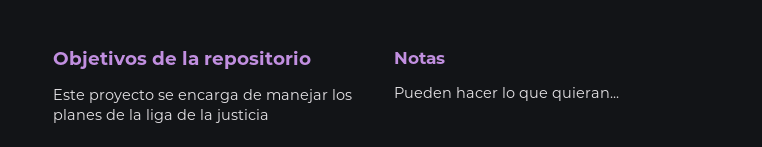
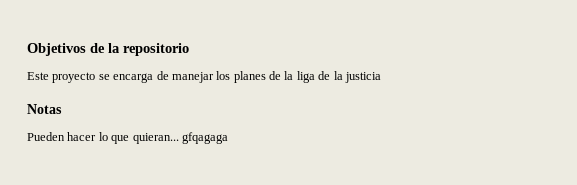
- Pueden hacer lo que quieran...
+ Pueden hacer lo que quieran... gfqagaga

